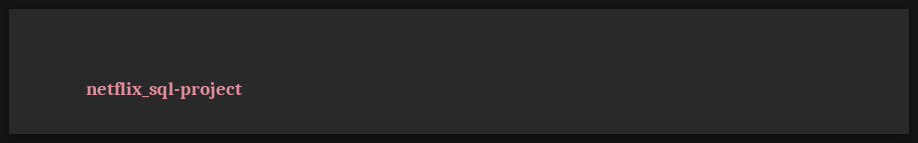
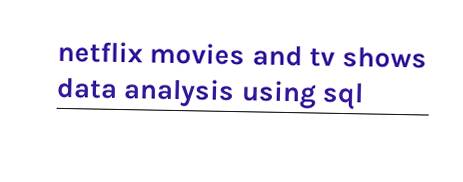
- netflix_sql-project
+ netflix movies and tv shows data analysis using sql

